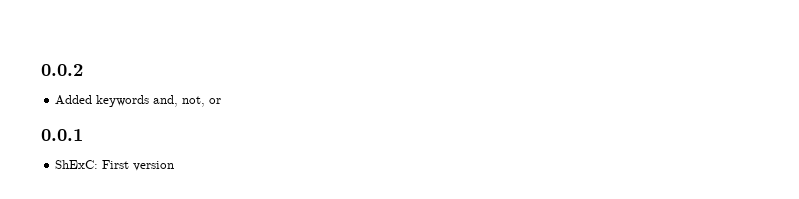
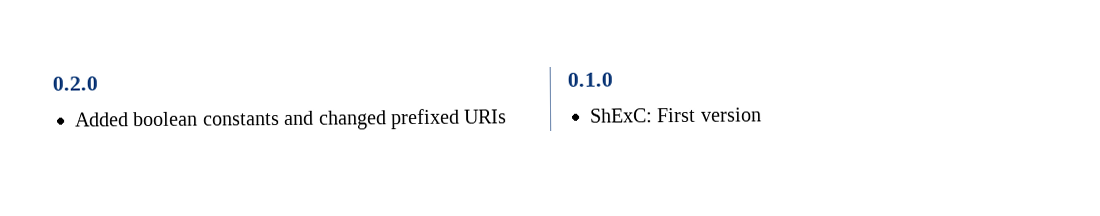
- 0.0.2
+ 0.2.0
- Added keywords and, not, or
- 0.0.1
+ Added boolean constants and changed prefixed URIs
+ 0.1.0

